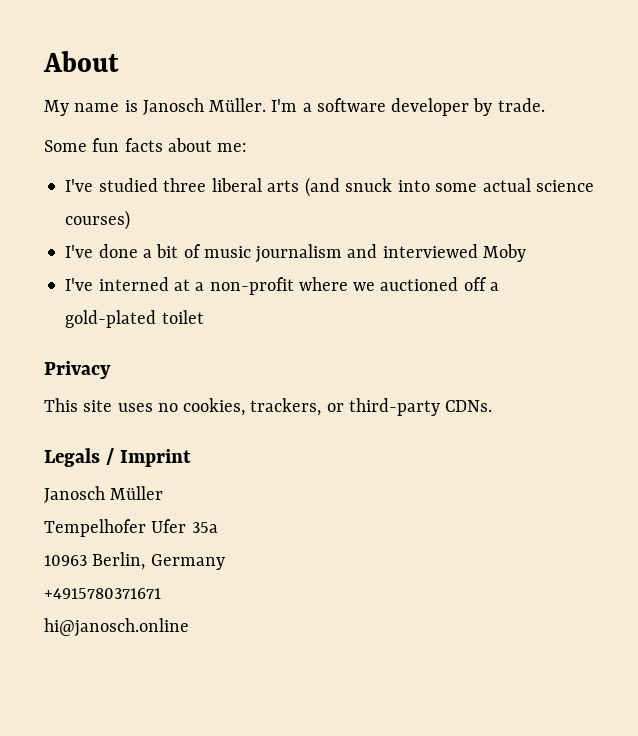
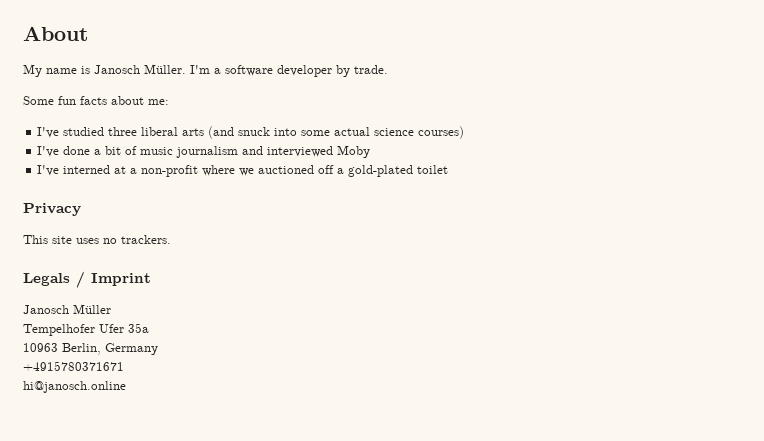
- This site uses no cookies, trackers, or third-party CDNs.
+ This site uses no trackers.

